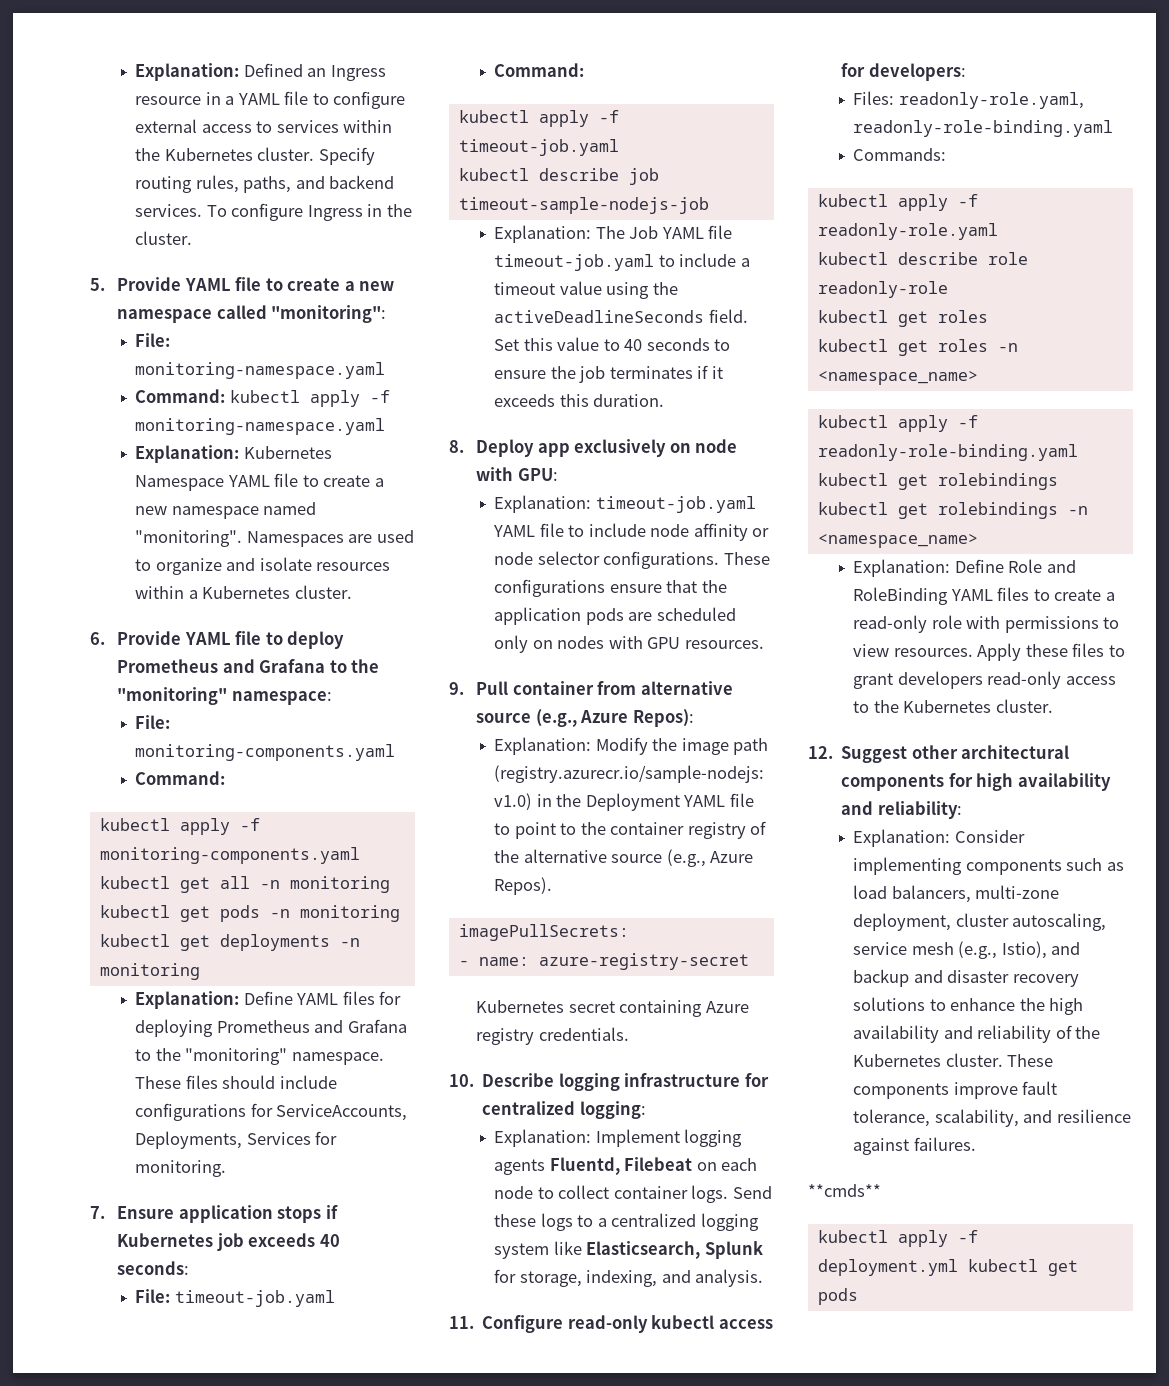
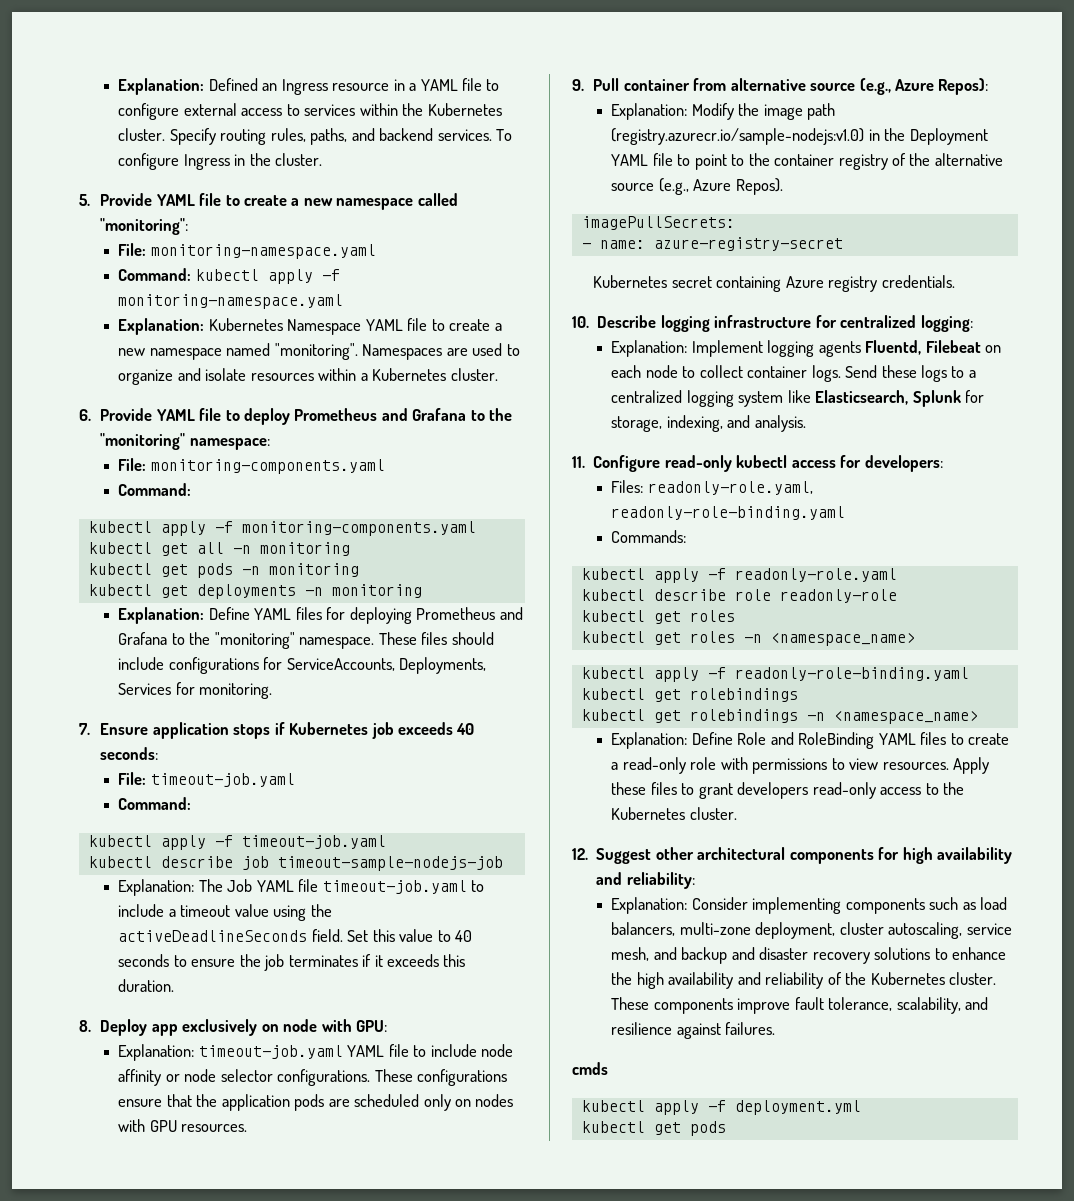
- Explanation: Consider implementing components such as load balancers, multi-zone deployment, cluster autoscaling, service mesh (e.g., Istio), and backup and disaster recovery solutions to enhance the high availability and reliability of the Kubernetes cluster.
+ Explanation: Consider implementing components such as load balancers, multi-zone deployment, cluster autoscaling, service mesh, and backup and disaster recovery solutions to enhance the high availability and reliability of the Kubernetes cluster.
- **cmds**
+ cmds
- kubectl apply -f deployment.yml kubectl get pods
+ kubectl apply -f deployment.yml
+ kubectl get pods

